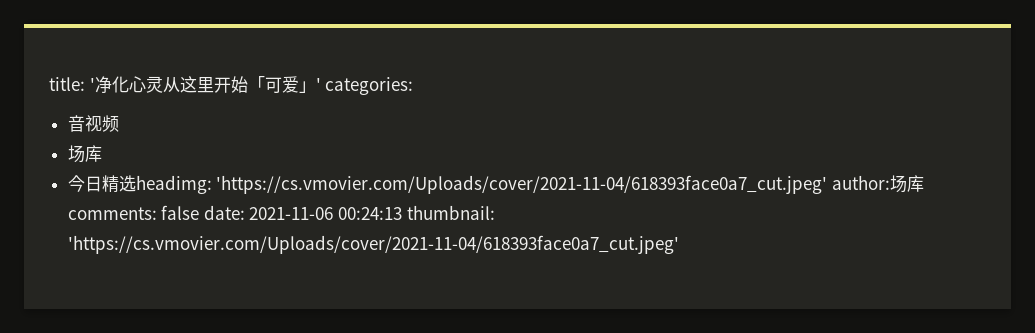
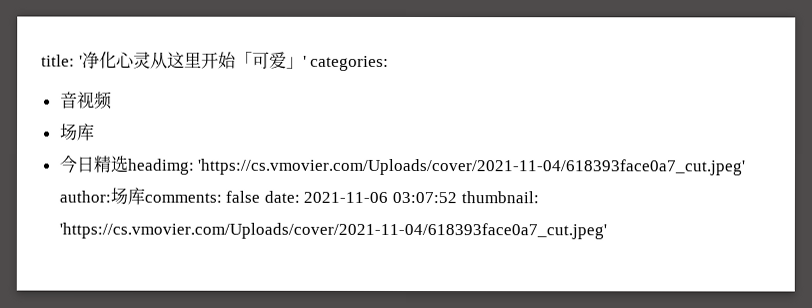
- 今日精选headimg: 'https://cs.vmovier.com/Uploads/cover/2021-11-04/618393face0a7_cut.jpeg' author:场库comments: false date: 2021-11-06 00:24:13 thumbnail: 'https://cs.vmovier.com/Uploads/cover/2021-11-04/618393face0a7_cut.jpeg'
+ 今日精选headimg: 'https://cs.vmovier.com/Uploads/cover/2021-11-04/618393face0a7_cut.jpeg' author:场库comments: false date: 2021-11-06 03:07:52 thumbnail: 'https://cs.vmovier.com/Uploads/cover/2021-11-04/618393face0a7_cut.jpeg'

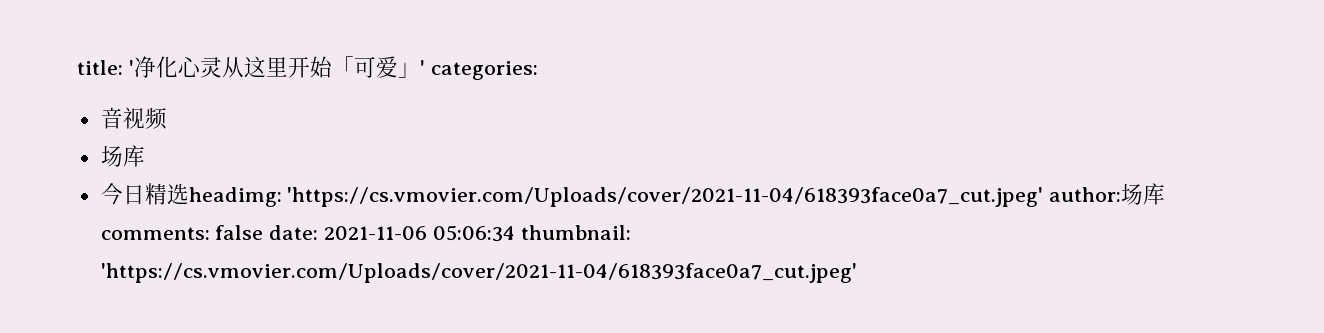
- 今日精选headimg: 'https://cs.vmovier.com/Uploads/cover/2021-11-04/618393face0a7_cut.jpeg' author:场库comments: false date: 2021-11-06 03:07:52 thumbnail: 'https://cs.vmovier.com/Uploads/cover/2021-11-04/618393face0a7_cut.jpeg'
+ 今日精选headimg: 'https://cs.vmovier.com/Uploads/cover/2021-11-04/618393face0a7_cut.jpeg' author:场库comments: false date: 2021-11-06 05:06:34 thumbnail: 'https://cs.vmovier.com/Uploads/cover/2021-11-04/618393face0a7_cut.jpeg'

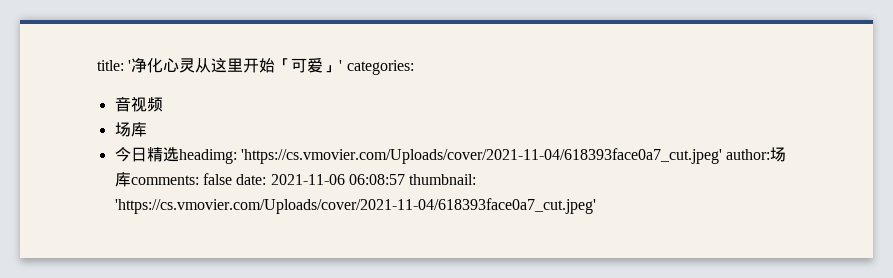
- 今日精选headimg: 'https://cs.vmovier.com/Uploads/cover/2021-11-04/618393face0a7_cut.jpeg' author:场库comments: false date: 2021-11-06 05:06:34 thumbnail: 'https://cs.vmovier.com/Uploads/cover/2021-11-04/618393face0a7_cut.jpeg'
+ 今日精选headimg: 'https://cs.vmovier.com/Uploads/cover/2021-11-04/618393face0a7_cut.jpeg' author:场库comments: false date: 2021-11-06 06:08:57 thumbnail: 'https://cs.vmovier.com/Uploads/cover/2021-11-04/618393face0a7_cut.jpeg'

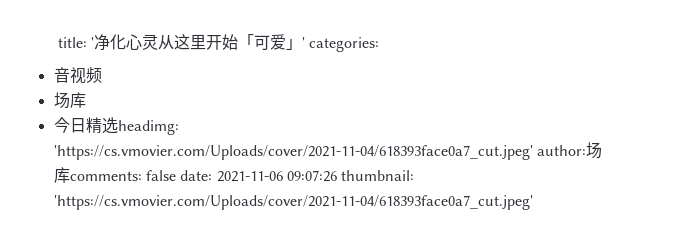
- 今日精选headimg: 'https://cs.vmovier.com/Uploads/cover/2021-11-04/618393face0a7_cut.jpeg' author:场库comments: false date: 2021-11-06 06:08:57 thumbnail: 'https://cs.vmovier.com/Uploads/cover/2021-11-04/618393face0a7_cut.jpeg'
+ 今日精选headimg: 'https://cs.vmovier.com/Uploads/cover/2021-11-04/618393face0a7_cut.jpeg' author:场库comments: false date: 2021-11-06 09:07:26 thumbnail: 'https://cs.vmovier.com/Uploads/cover/2021-11-04/618393face0a7_cut.jpeg'

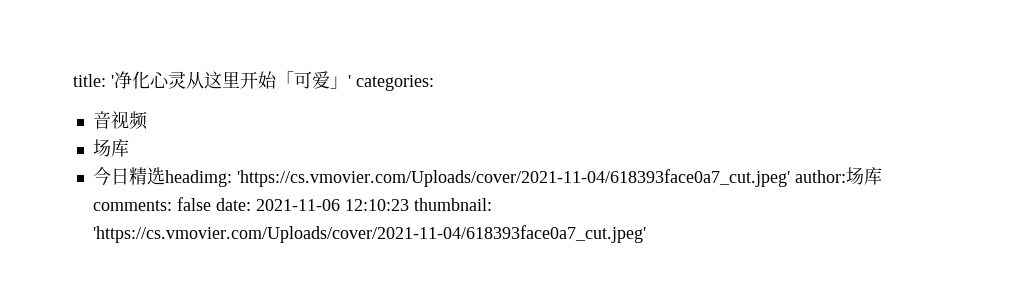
- 今日精选headimg: 'https://cs.vmovier.com/Uploads/cover/2021-11-04/618393face0a7_cut.jpeg' author:场库comments: false date: 2021-11-06 09:07:26 thumbnail: 'https://cs.vmovier.com/Uploads/cover/2021-11-04/618393face0a7_cut.jpeg'
+ 今日精选headimg: 'https://cs.vmovier.com/Uploads/cover/2021-11-04/618393face0a7_cut.jpeg' author:场库comments: false date: 2021-11-06 12:10:23 thumbnail: 'https://cs.vmovier.com/Uploads/cover/2021-11-04/618393face0a7_cut.jpeg'

